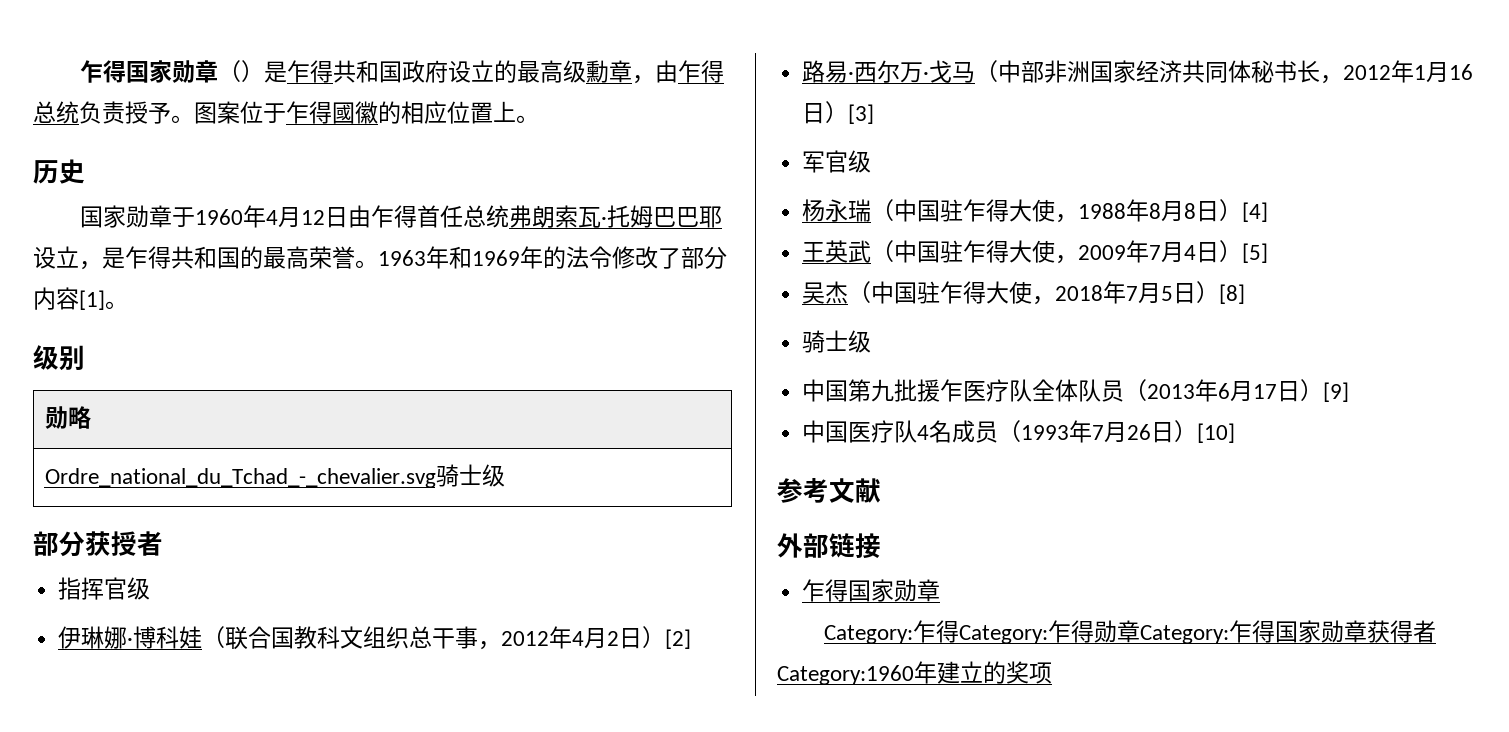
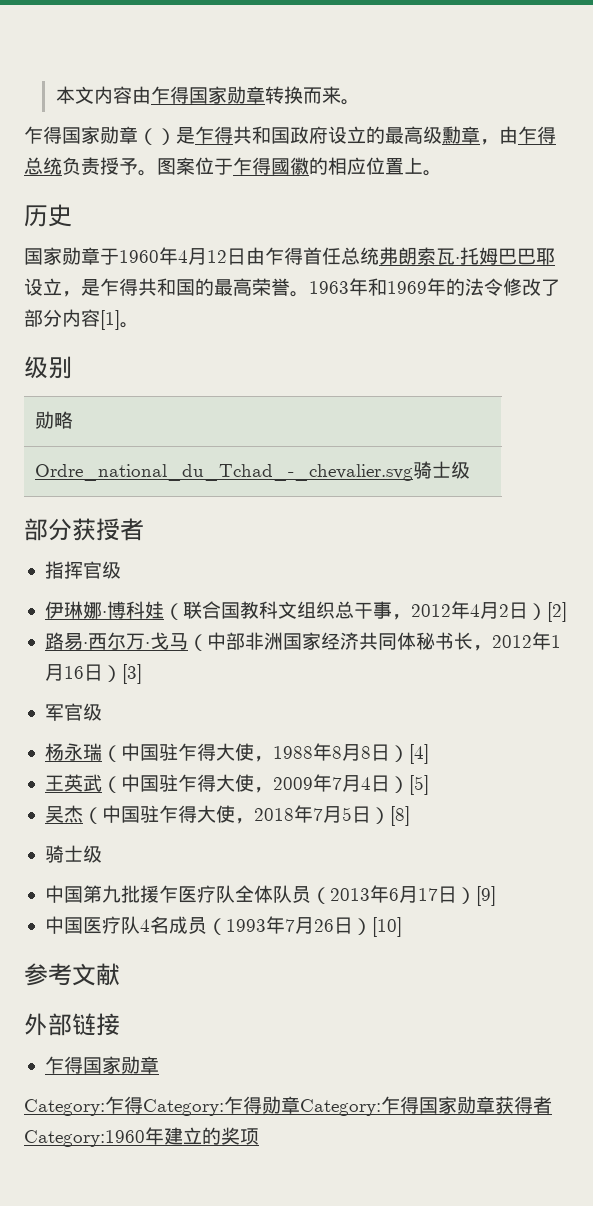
+ 本文内容由乍得国家勋章转换而来。

